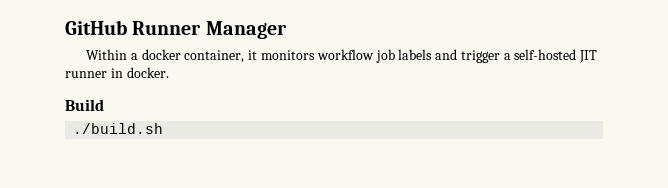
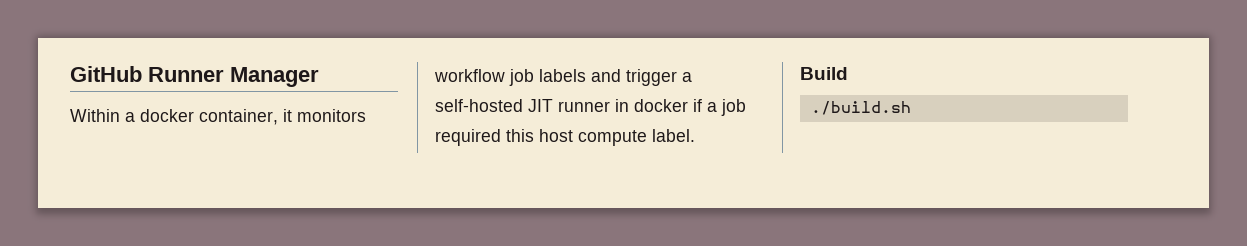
- Within a docker container, it monitors workflow job labels and trigger a self-hosted JIT runner in docker.
+ Within a docker container, it monitors workflow job labels and trigger a self-hosted JIT runner in docker if a job required this host compute label.

